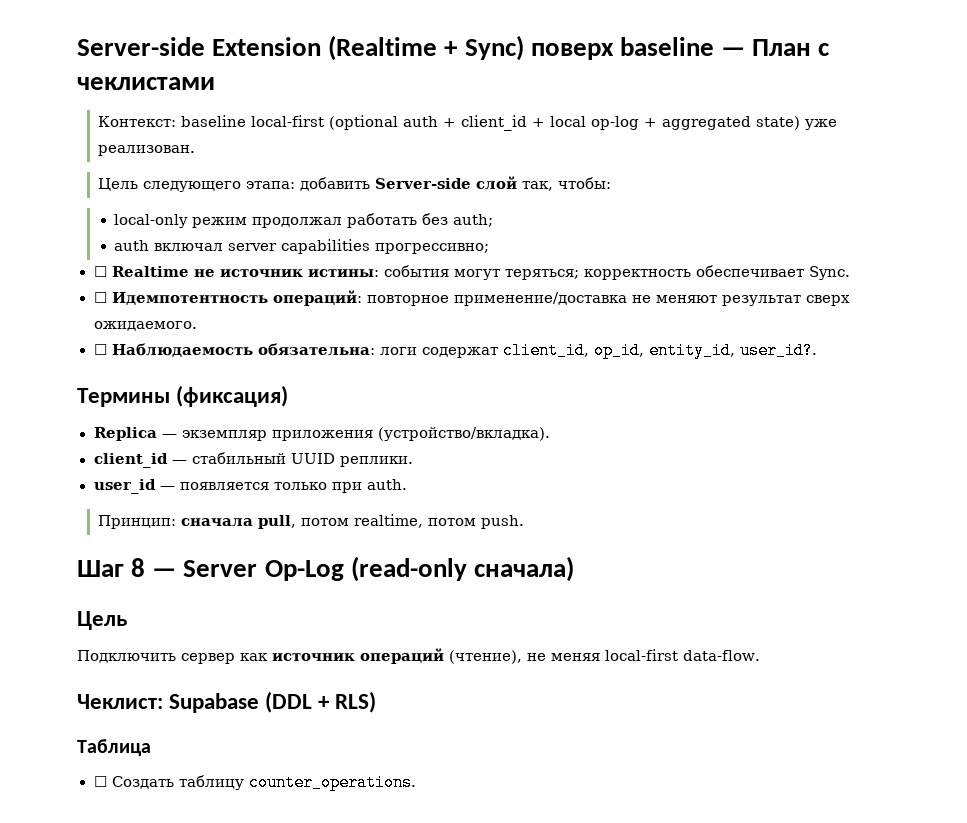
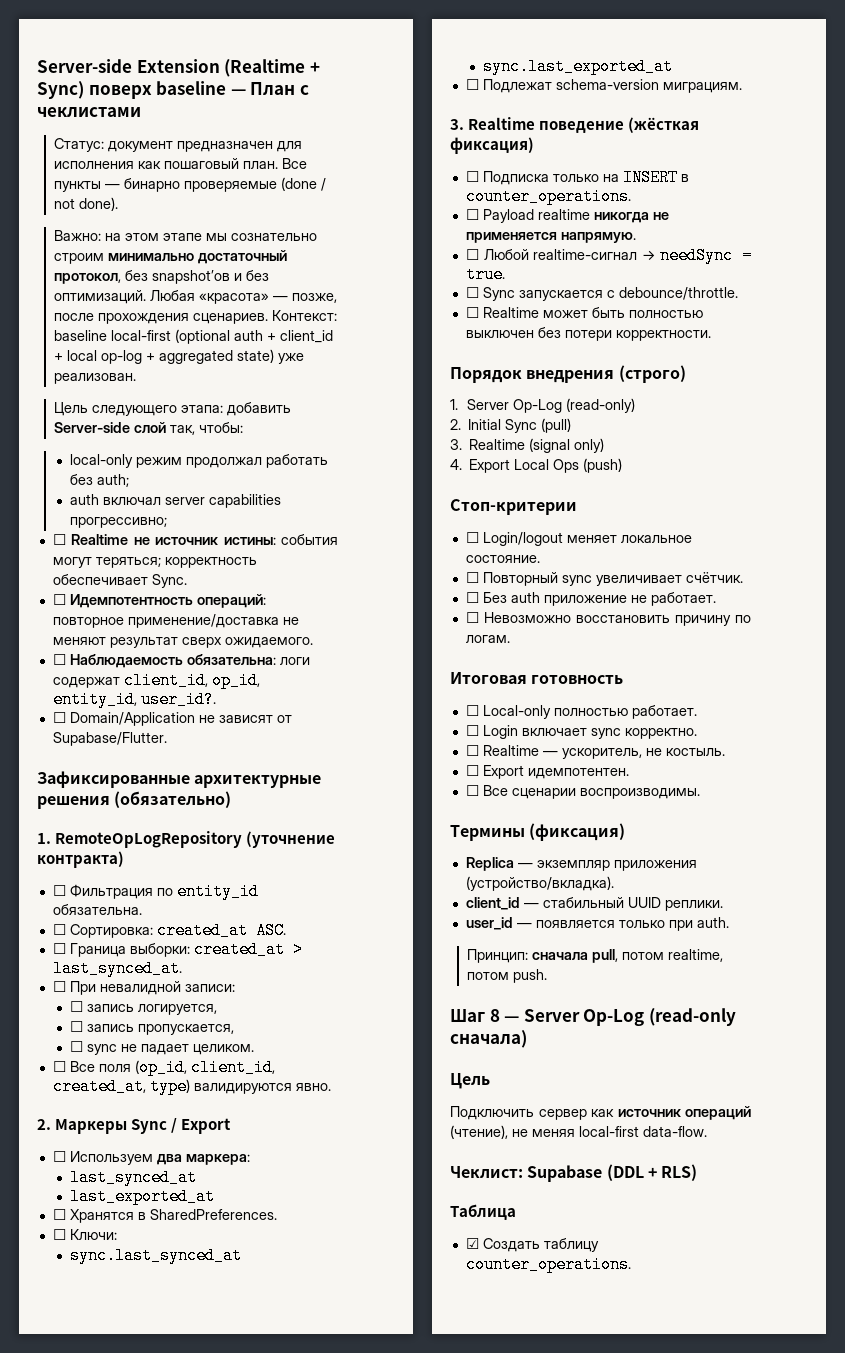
+ Статус: документ предназначен для исполнения как пошаговый план. Все пункты — бинарно проверяемые (done / not done).
+ Важно: на этом этапе мы сознательно строим минимально достаточный протокол, без snapshot’ов и без оптимизаций. Любая «красота» — позже, после прохождения сценариев.
+ ☐ Domain/Application не зависят от Supabase/Flutter.
+ Зафиксированные архитектурные решения (обязательно)
+ 1. RemoteOpLogRepository (уточнение контракта)
+ ☐ Фильтрация по entity_id обязательна.
+ ☐ Сортировка: created_at ASC.
+ ☐ Граница выборки: created_at > last_synced_at.
+ ☐ При невалидной записи:
+ ☐ запись логируется,
+ ☐ запись пропускается,
+ ☐ sync не падает целиком.
+ ☐ Все поля (op_id, client_id, created_at, type) валидируются явно.
+ 2. Маркеры Sync / Export
+ ☐ Используем два маркера:
+ last_synced_at
+ last_exported_at
+ ☐ Хранятся в SharedPreferences.
+ ☐ Ключи:
+ sync.last_synced_at
+ sync.last_exported_at
+ ☐ Подлежат schema-version миграциям.
+ 3. Realtime поведение (жёсткая фиксация)
+ ☐ Подписка только на INSERT в counter_operations.
+ ☐ Payload realtime никогда не применяется напрямую.
+ ☐ Любой realtime-сигнал → needSync = true.
+ ☐ Sync запускается с debounce/throttle.
+ ☐ Realtime может быть полностью выключен без потери корректности.
+ Порядок внедрения (строго)
+ 1. Server Op-Log (read-only)
+ 2. Initial Sync (pull)
+ 3. Realtime (signal only)
+ 4. Export Local Ops (push)
+ Стоп-критерии
+ ☐ Login/logout меняет локальное состояние.
+ ☐ Повторный sync увеличивает счётчик.
+ ☐ Без auth приложение не работает.
+ ☐ Невозможно восстановить причину по логам.
+ Итоговая готовность
+ ☐ Local-only полностью работает.
+ ☐ Login включает sync корректно.
+ ☐ Realtime — ускоритель, не костыль.
+ ☐ Export идемпотентен.
+ ☐ Все сценарии воспроизводимы.
- ☐ Создать таблицу counter_operations.
+ ☑ Создать таблицу counter_operations.

